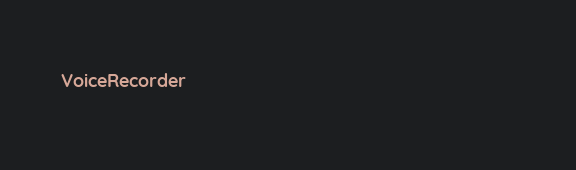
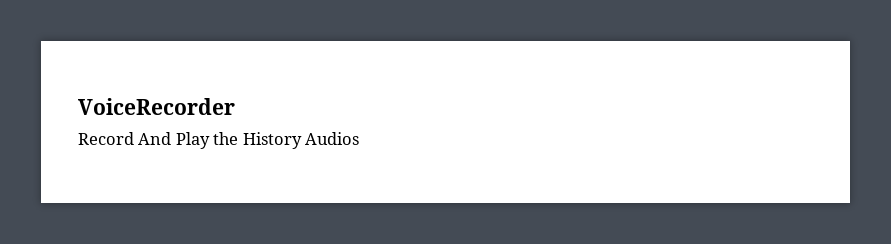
+ Record And Play the History Audios

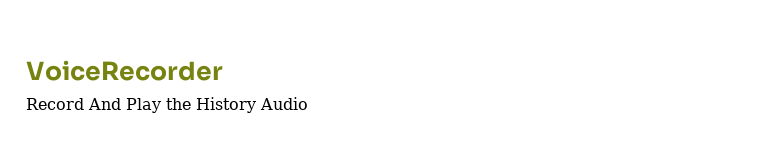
- Record And Play the History Audios
+ Record And Play the History Audio

